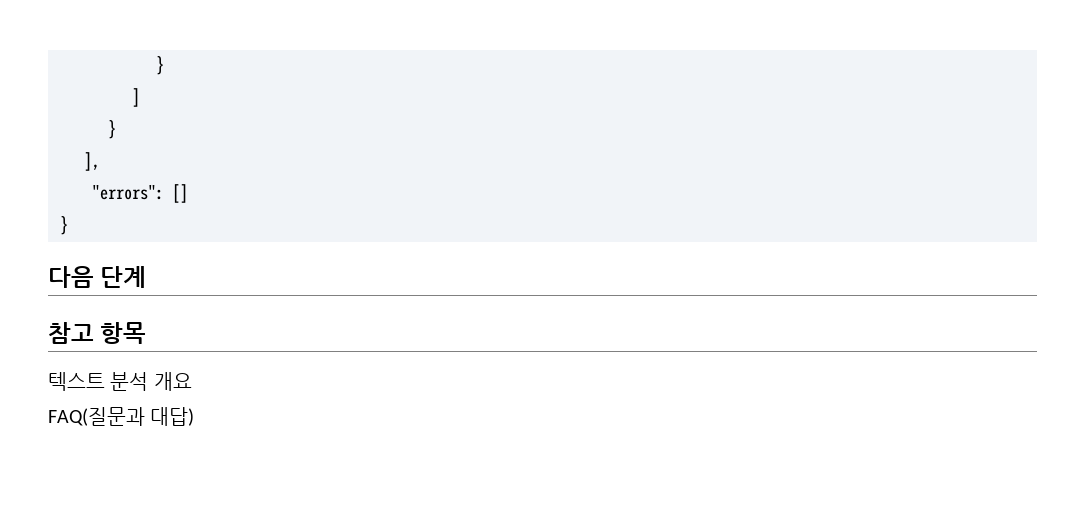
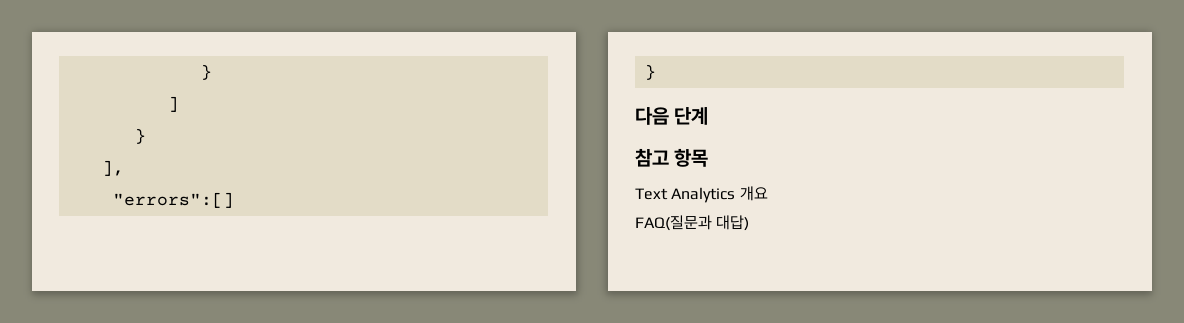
- "errors": []
+ "errors":[]
- 텍스트 분석 개요
+ Text Analytics 개요

